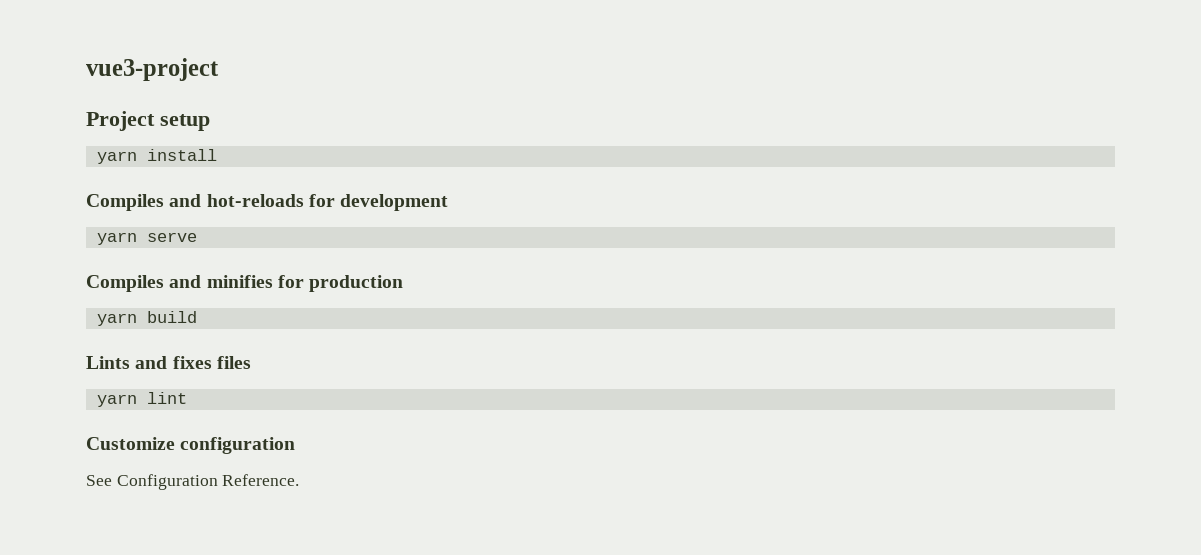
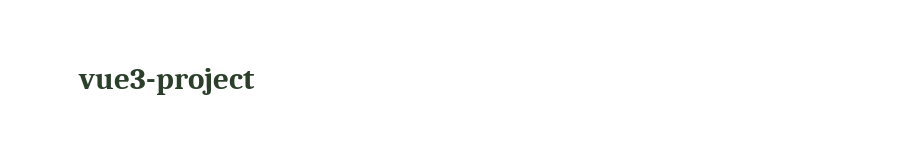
- Project setup
- yarn install
- Compiles and hot-reloads for development
- yarn serve
- Compiles and minifies for production
- yarn build
- Lints and fixes files
- yarn lint
- Customize configuration
- See Configuration Reference.

